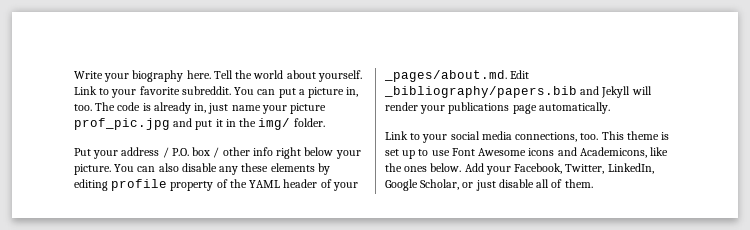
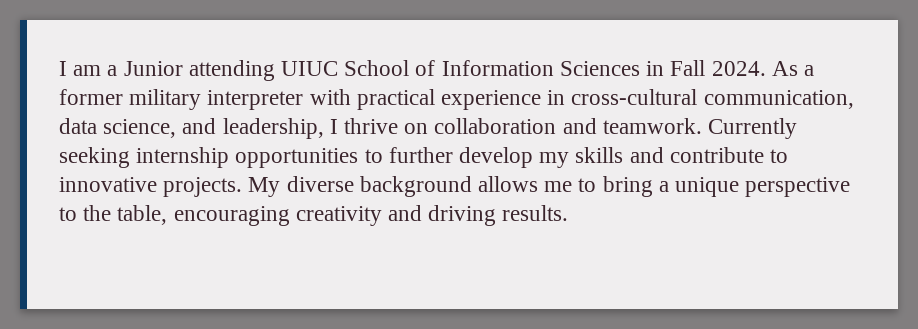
- Write your biography here. Tell the world about yourself. Link to your favorite subreddit. You can put a picture in, too. The code is already in, just name your picture prof_pic.jpg and put it in the img/ folder.
- Put your address / P.O. box / other info right below your picture. You can also disable any these elements by editing profile property of the YAML header of your _pages/about.md. Edit _bibliography/papers.bib and Jekyll will render your publications page automatically.
- Link to your social media connections, too. This theme is set up to use Font Awesome icons and Academicons, like the ones below. Add your Facebook, Twitter, LinkedIn, Google Scholar, or just disable all of them.
+ I am a Junior attending UIUC School of Information Sciences in Fall 2024. As a former military interpreter with practical experience in cross-cultural communication, data science, and leadership, I thrive on collaboration and teamwork. Currently seeking internship opportunities to further develop my skills and contribute to innovative projects. My diverse background allows me to bring a unique perspective to the table, encouraging creativity and driving results.

